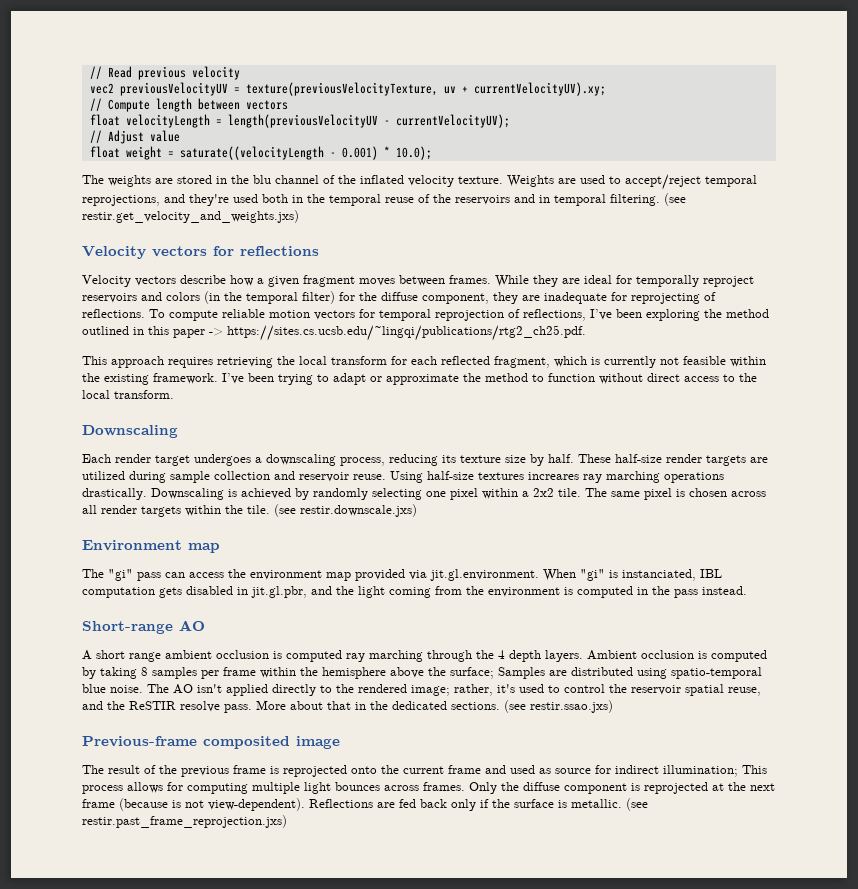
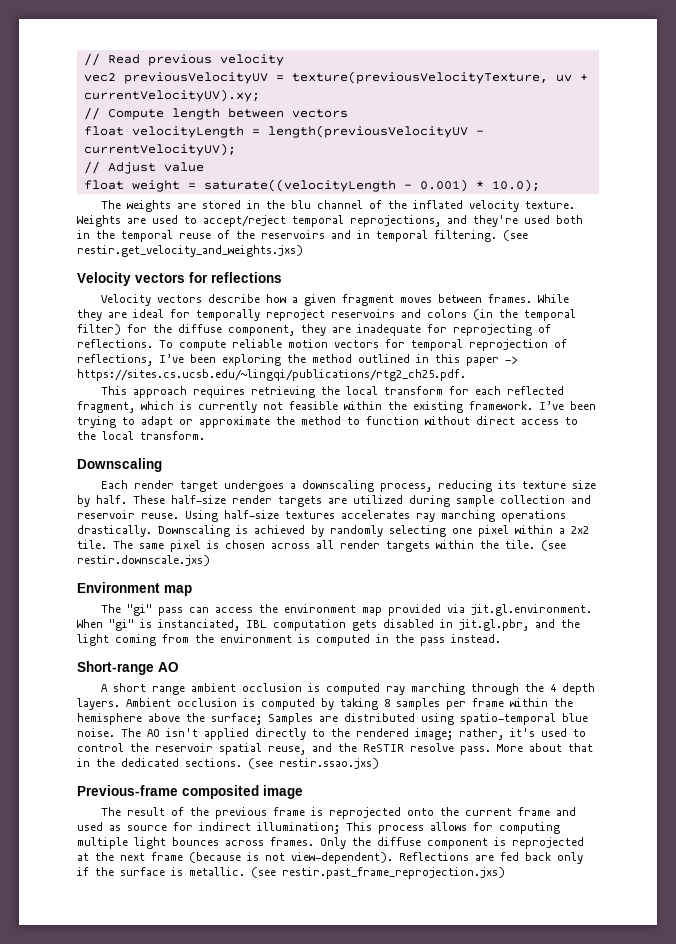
- Using half-size textures increares ray marching operations drastically.
+ Using half-size textures accelerates ray marching operations drastically.

